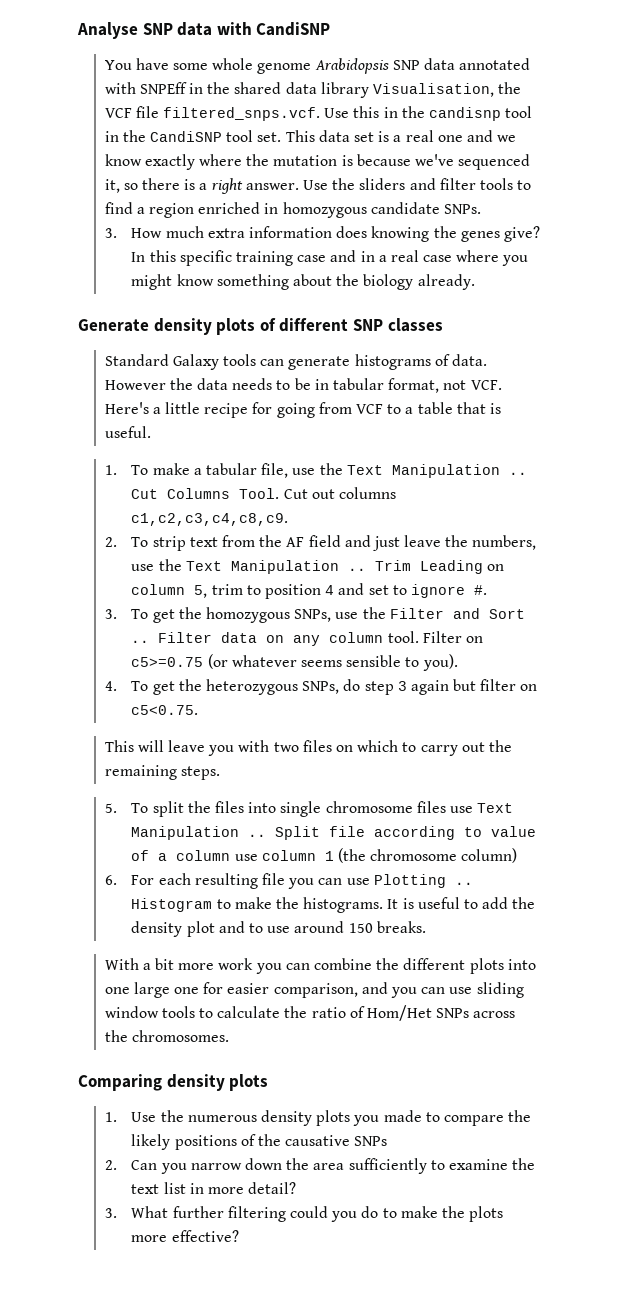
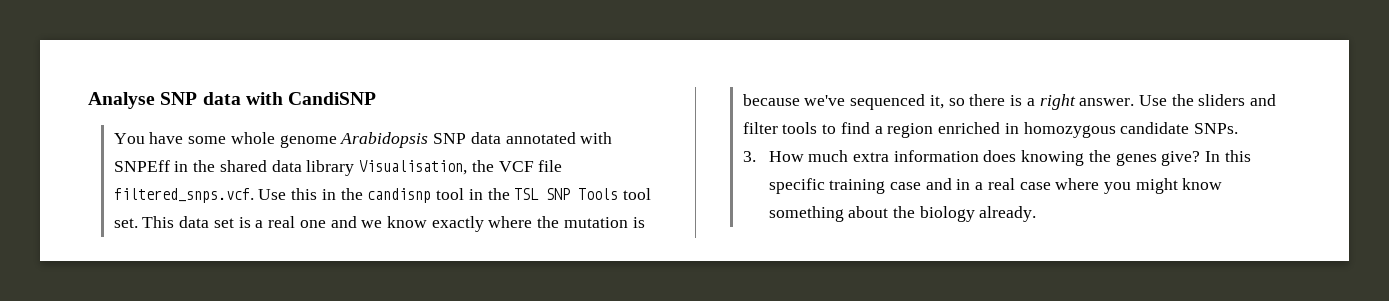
- You have some whole genome Arabidopsis SNP data annotated with SNPEff in the shared data library Visualisation, the VCF file filtered_snps.vcf. Use this in the candisnp tool in the CandiSNP tool set.
+ You have some whole genome Arabidopsis SNP data annotated with SNPEff in the shared data library Visualisation, the VCF file filtered_snps.vcf. Use this in the candisnp tool in the TSL SNP Tools tool set.
- Generate density plots of different SNP classes
- Standard Galaxy tools can generate histograms of data. However the data needs to be in tabular format, not VCF. Here's a little recipe for going from VCF to a table that is useful.
- 1. To make a tabular file, use the Text Manipulation .. Cut Columns Tool. Cut out columns c1,c2,c3,c4,c8,c9.
- 2. To strip text from the AF field and just leave the numbers, use the Text Manipulation .. Trim Leading on column 5, trim to position 4 and set to ignore #.
- 3. To get the homozygous SNPs, use the Filter and Sort .. Filter data on any column tool. Filter on c5>=0.75 (or whatever seems sensible to you).
- 4. To get the heterozygous SNPs, do step 3 again but filter on c5<0.75.
- This will leave you with two files on which to carry out the remaining steps.
- 5. To split the files into single chromosome files use Text Manipulation .. Split file according to value of a column use column 1 (the chromosome column)
- 6. For each resulting file you can use Plotting .. Histogram to make the histograms. It is useful to add the density plot and to use around 150 breaks.
- With a bit more work you can combine the different plots into one large one for easier comparison, and you can use sliding window tools to calculate the ratio of Hom/Het SNPs across the chromosomes.
- Comparing density plots
- 1. Use the numerous density plots you made to compare the likely positions of the causative SNPs
- 2. Can you narrow down the area sufficiently to examine the text list in more detail?
- 3. What further filtering could you do to make the plots more effective?

